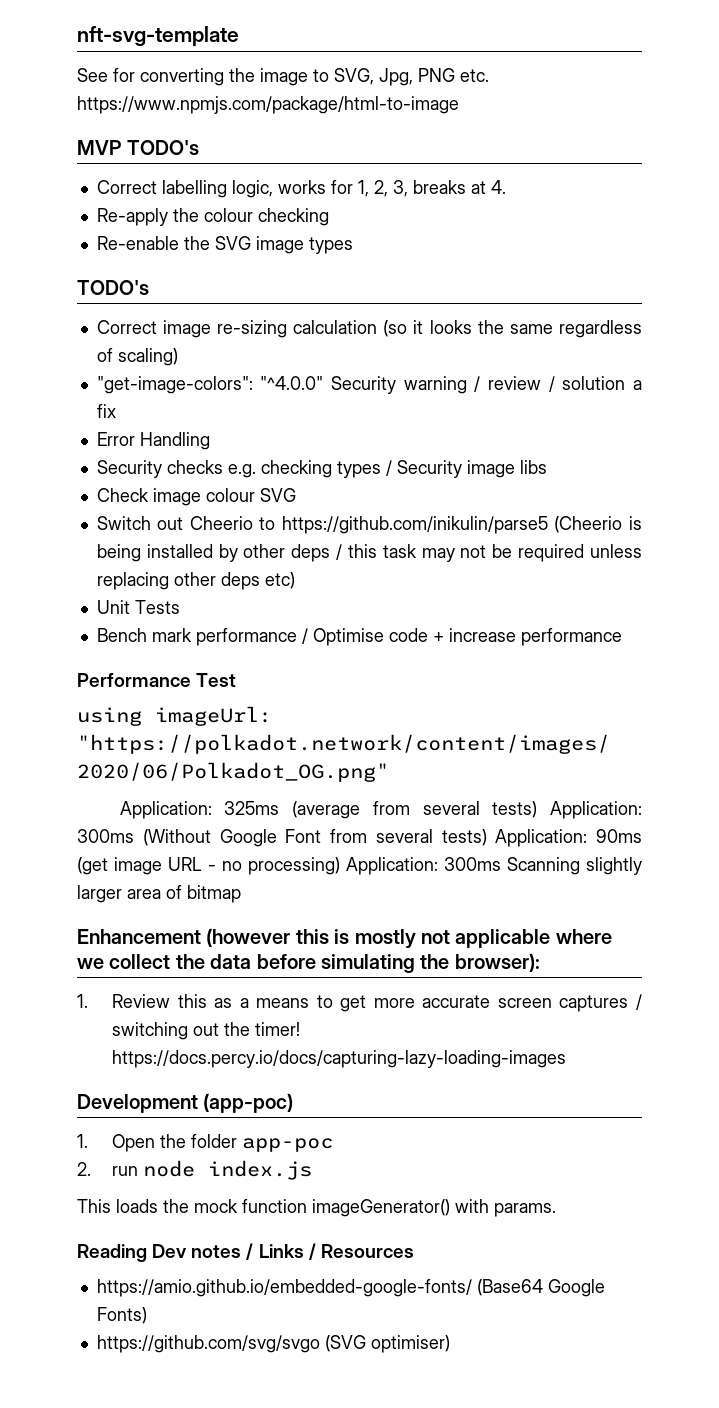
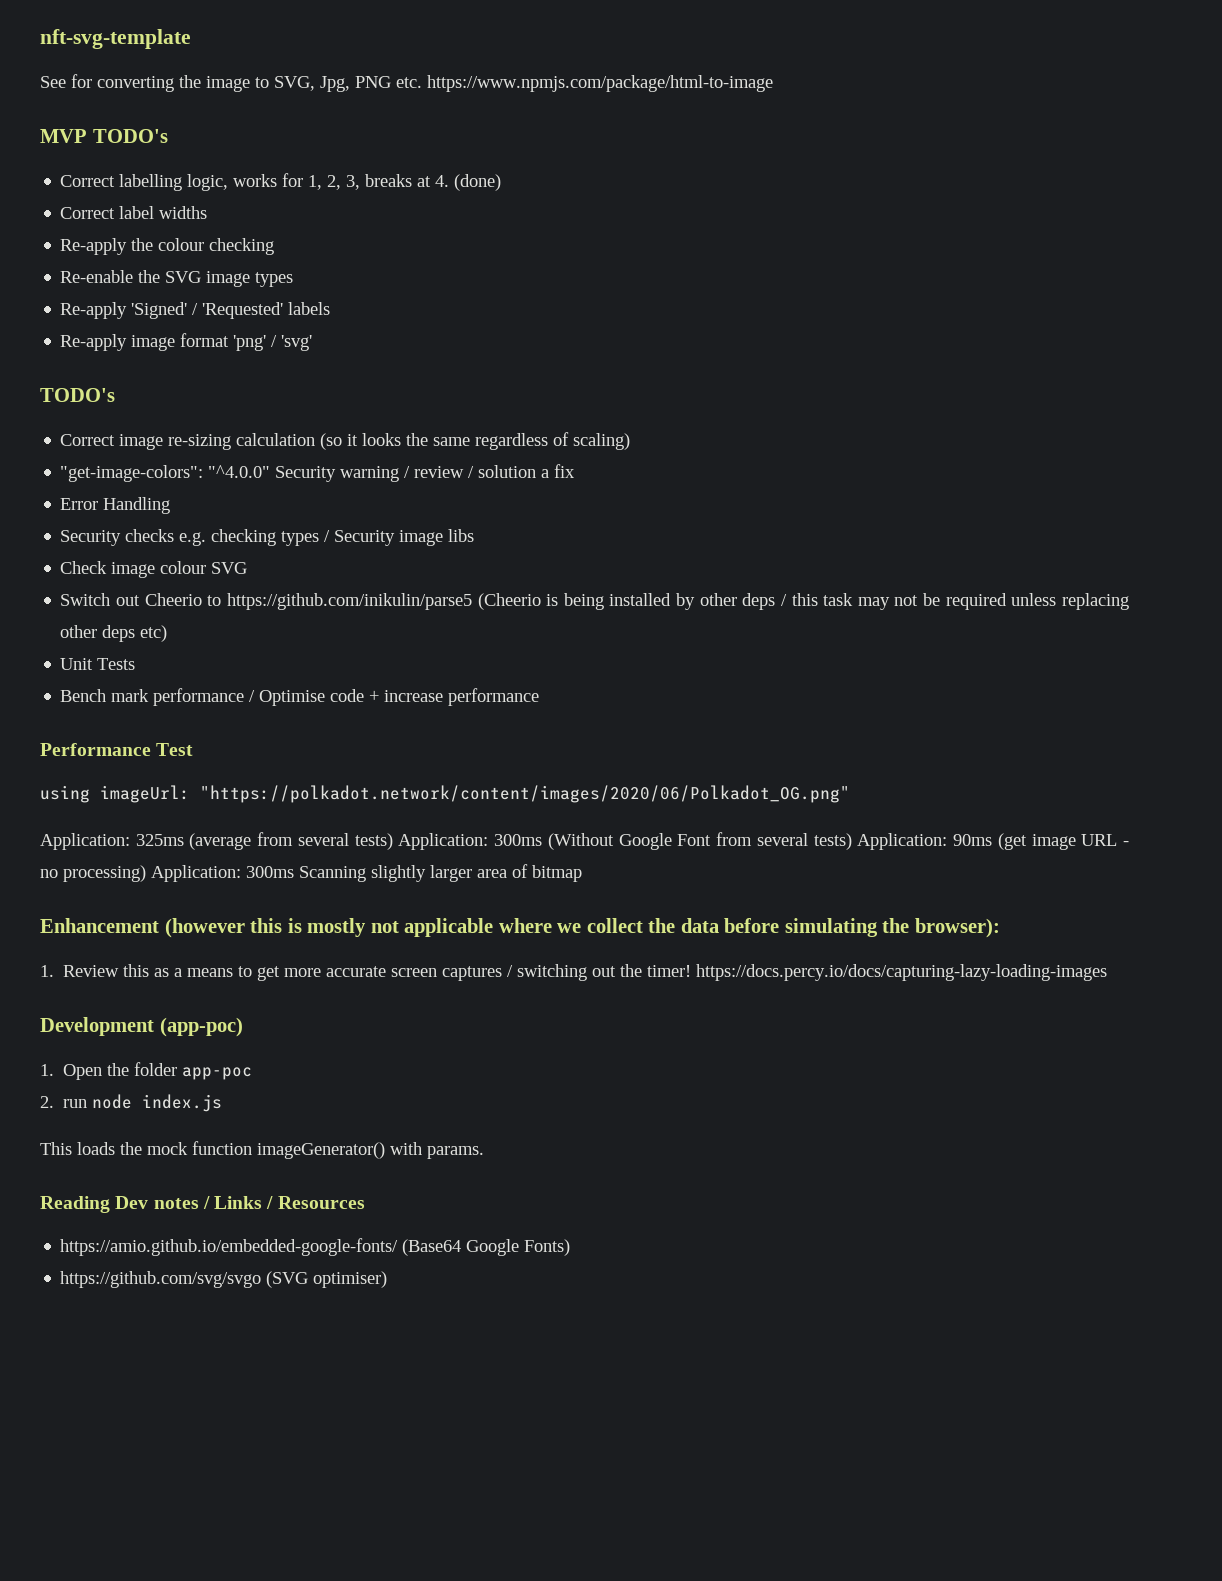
- Correct labelling logic, works for 1, 2, 3, breaks at 4.
+ Correct labelling logic, works for 1, 2, 3, breaks at 4. (done)
+ Correct label widths
+ Re-apply 'Signed' / 'Requested' labels
+ Re-apply image format 'png' / 'svg'

